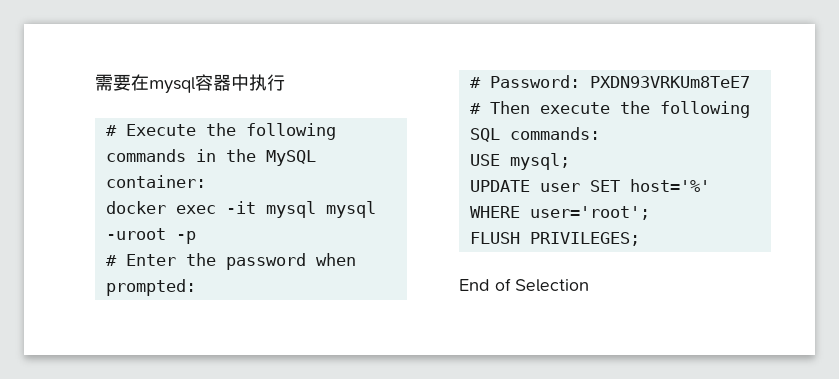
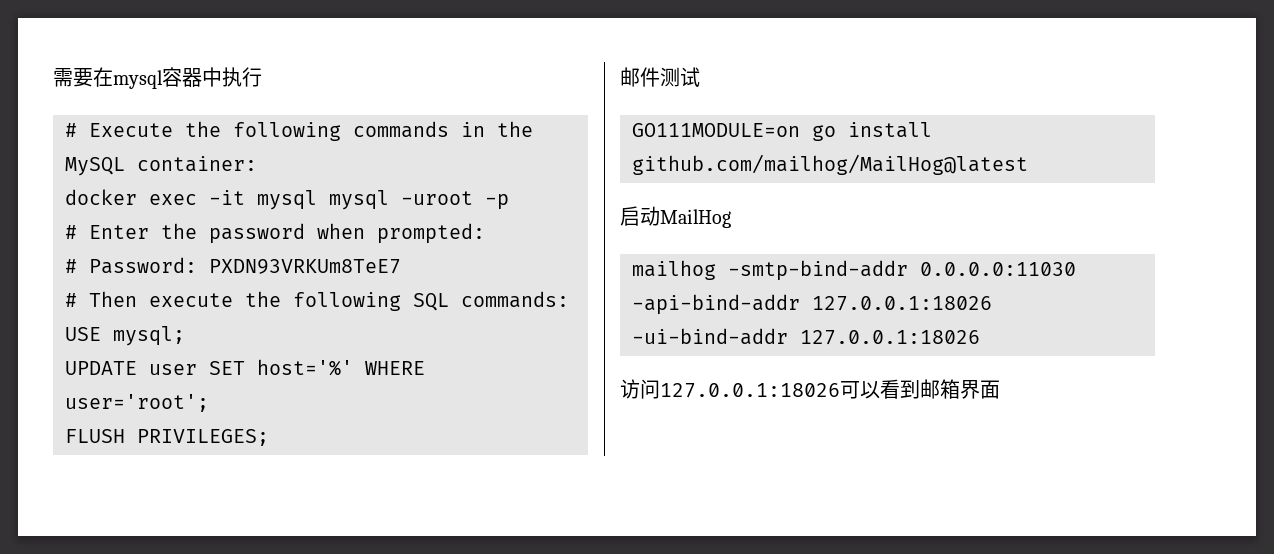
- End of Selection
+ 邮件测试
+ GO111MODULE=on go install github.com/mailhog/MailHog@latest
+ 启动MailHog
+ mailhog -smtp-bind-addr 0.0.0.0:11030 -api-bind-addr 127.0.0.1:18026 -ui-bind-addr 127.0.0.1:18026
+ 访问127.0.0.1:18026可以看到邮箱界面

